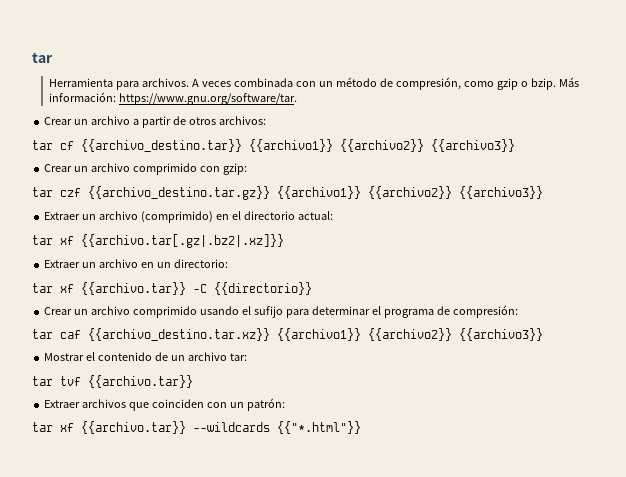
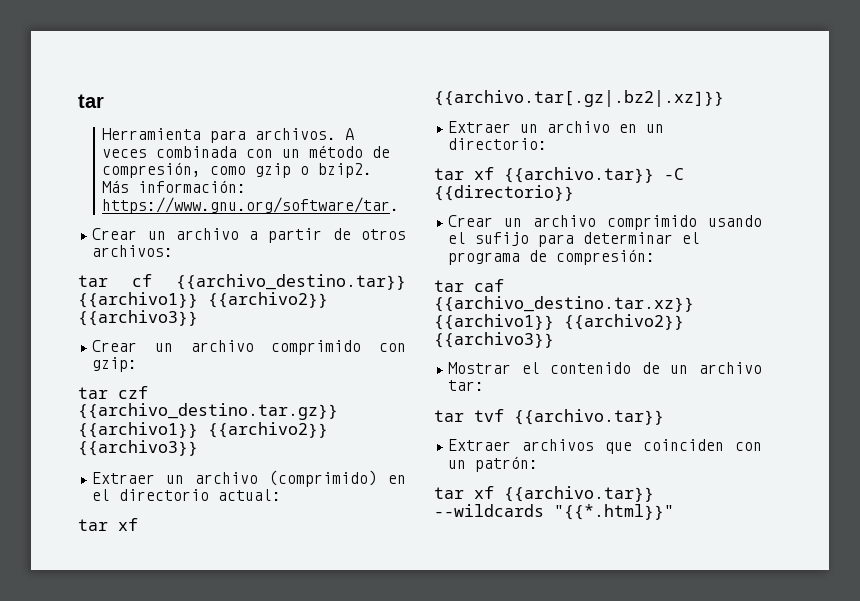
- A veces combinada con un método de compresión, como gzip o bzip.
+ A veces combinada con un método de compresión, como gzip o bzip2.
- tar xf {{archivo.tar}} --wildcards {{"*.html"}}
+ tar xf {{archivo.tar}} --wildcards "{{*.html}}"

